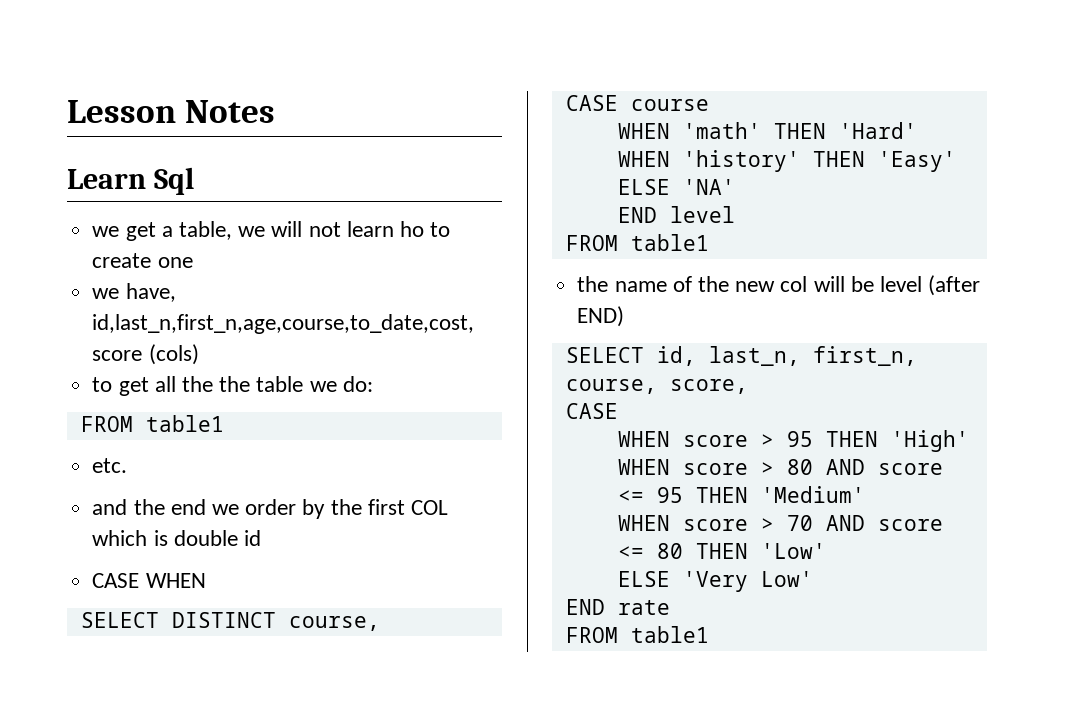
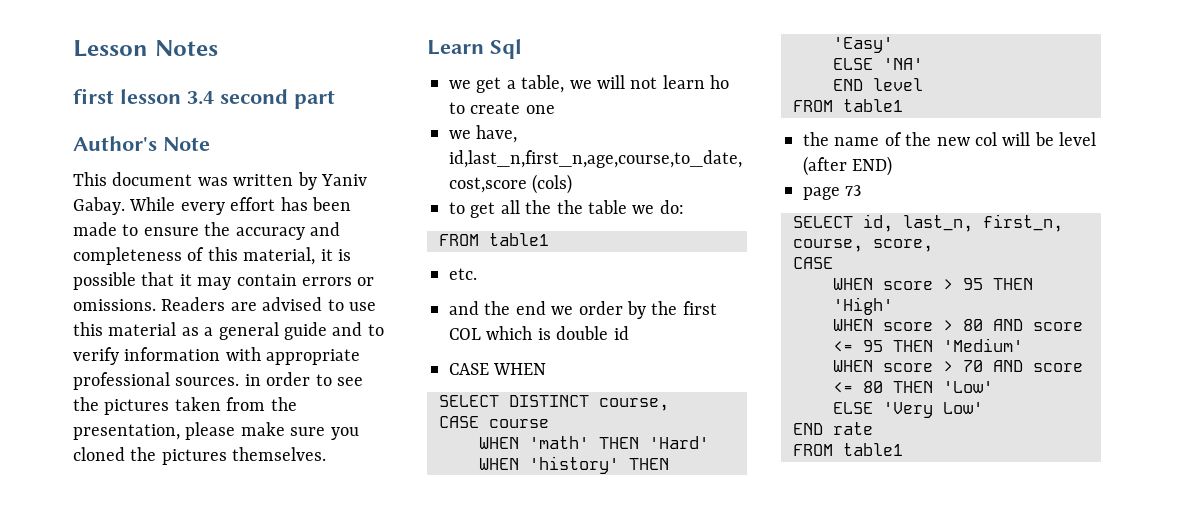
+ first lesson 3.4 second part
+ Author's Note
+ This document was written by Yaniv Gabay. While every effort has been made to ensure the accuracy and completeness of this material, it is possible that it may contain errors or omissions. Readers are advised to use this material as a general guide and to verify information with appropriate professional sources. in order to see the pictures taken from the presentation, please make sure you cloned the pictures themselves.
+ page 73

